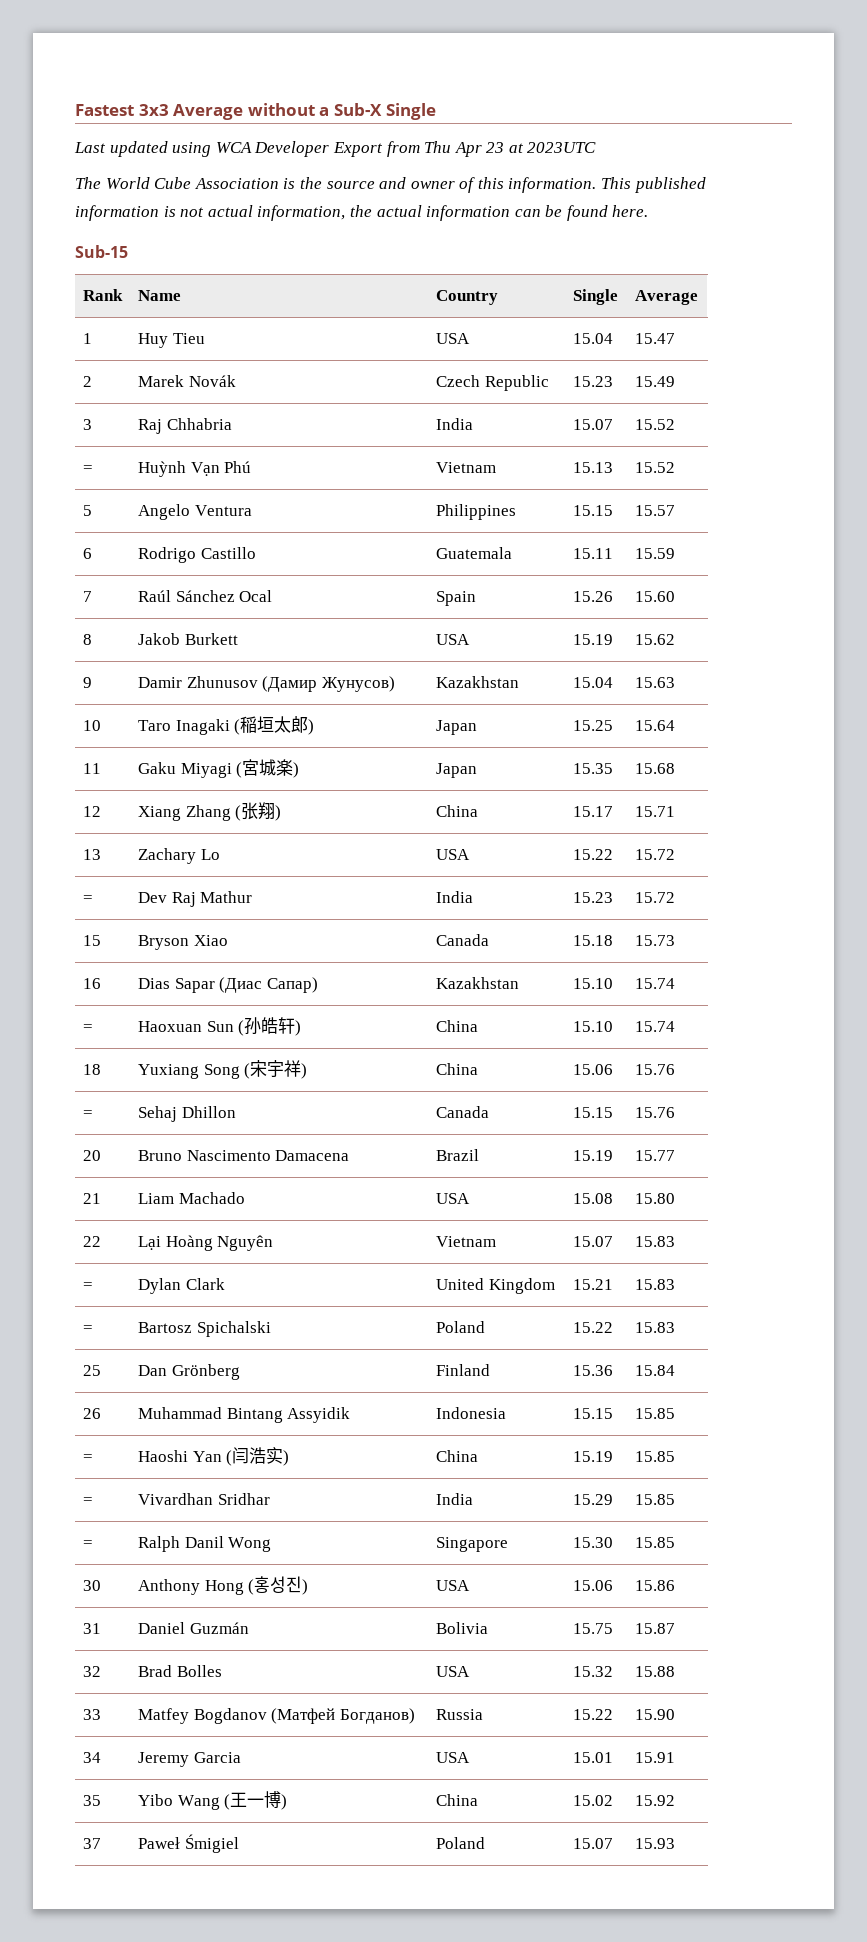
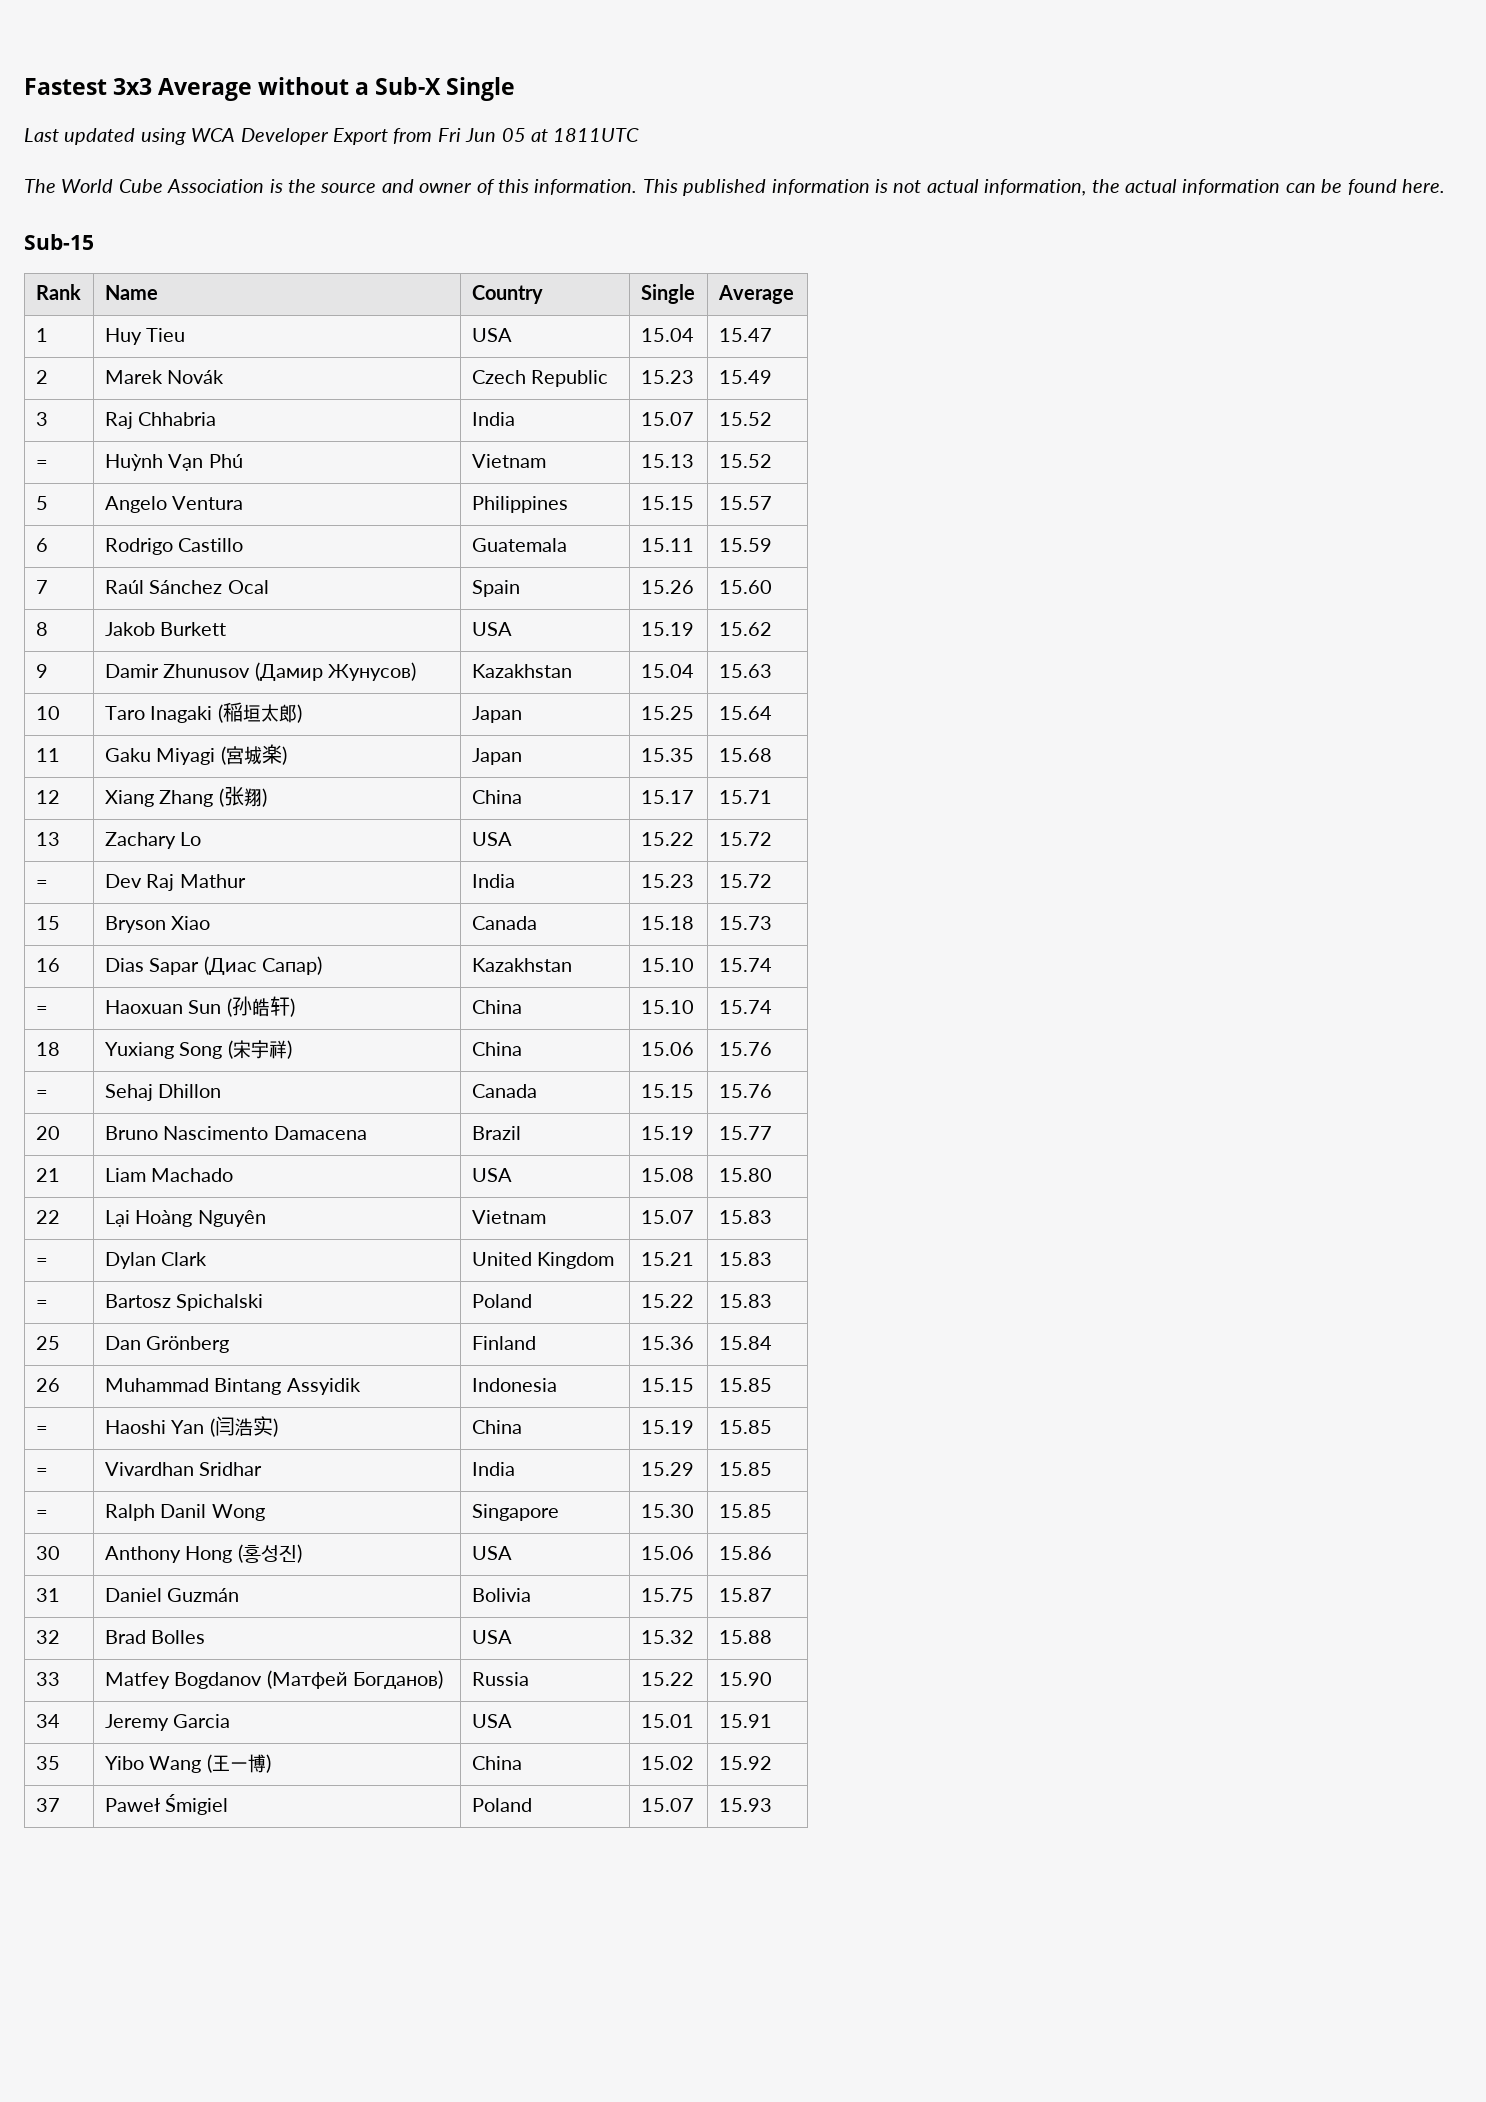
- Last updated using WCA Developer Export from Thu Apr 23 at 2023UTC
+ Last updated using WCA Developer Export from Fri Jun 05 at 1811UTC

